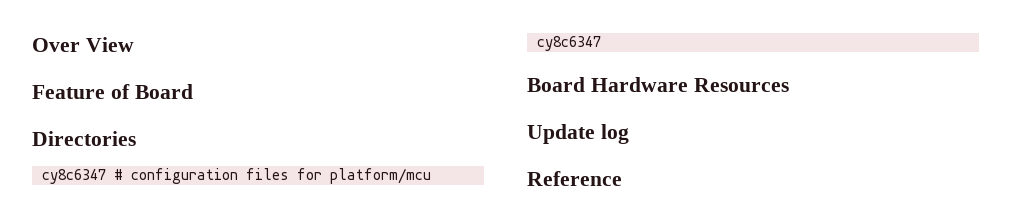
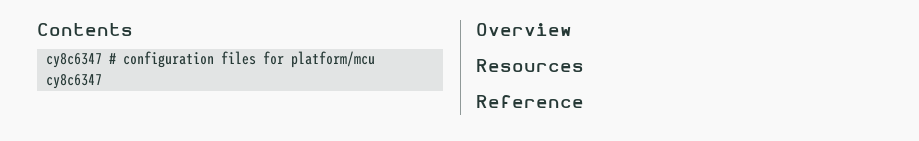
- Over View
- Feature of Board
- Directories
+ Contents
- Board Hardware Resources
+ Overview
+ Resources
- Update log

